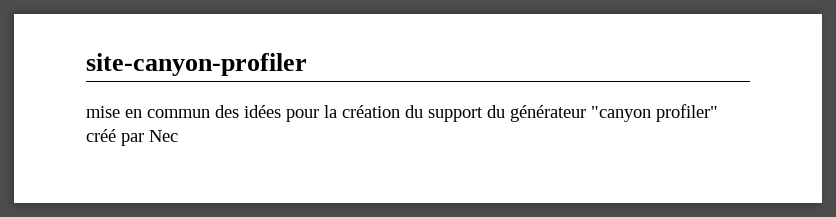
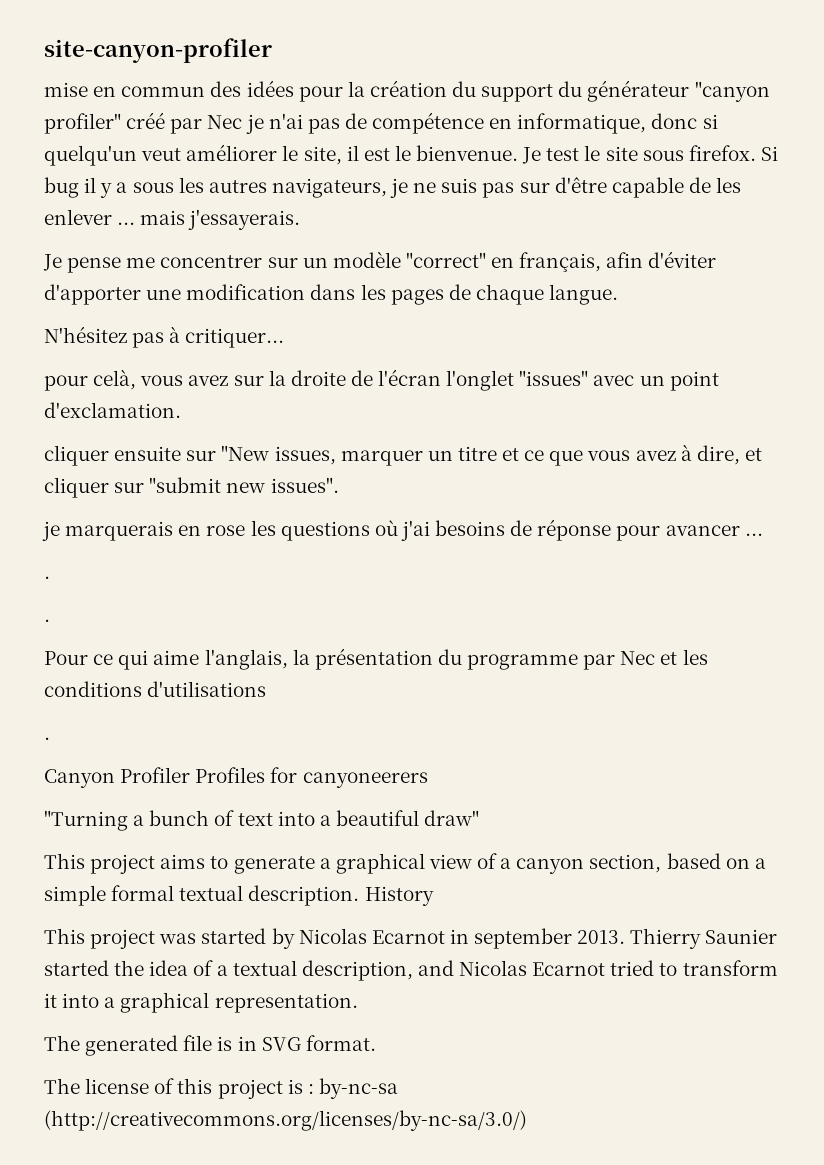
- mise en commun des idées pour la création du support du générateur "canyon profiler" créé par Nec
+ mise en commun des idées pour la création du support du générateur "canyon profiler" créé par Nec je n'ai pas de compétence en informatique, donc si quelqu'un veut améliorer le site, il est le bienvenue. Je test le site sous firefox. Si bug il y a sous les autres navigateurs, je ne suis pas sur d'être capable de les enlever ... mais j'essayerais.
+ Je pense me concentrer sur un modèle "correct" en français, afin d'éviter d'apporter une modification dans les pages de chaque langue.
+ N'hésitez pas à critiquer...
+ pour celà, vous avez sur la droite de l'écran l'onglet "issues" avec un point d'exclamation.
+ cliquer ensuite sur "New issues, marquer un titre et ce que vous avez à dire, et cliquer sur "submit new issues".
+ je marquerais en rose les questions où j'ai besoins de réponse pour avancer ...
+ .
+ .
+ Pour ce qui aime l'anglais, la présentation du programme par Nec et les conditions d'utilisations
+ .
+ Canyon Profiler Profiles for canyoneerers
+ "Turning a bunch of text into a beautiful draw"
+ This project aims to generate a graphical view of a canyon section, based on a simple formal textual description. History
+ This project was started by Nicolas Ecarnot in september 2013. Thierry Saunier started the idea of a textual description, and Nicolas Ecarnot tried to transform it into a graphical representation.
+ The generated file is in SVG format.
+ The license of this project is : by-nc-sa (http://creativecommons.org/licenses/by-nc-sa/3.0/)

